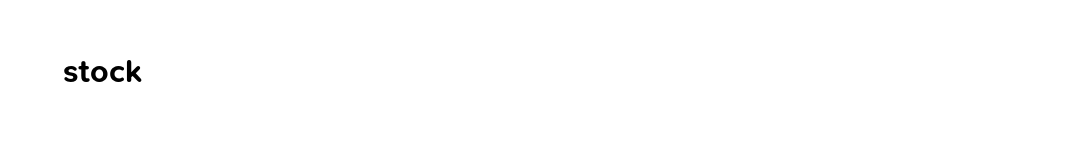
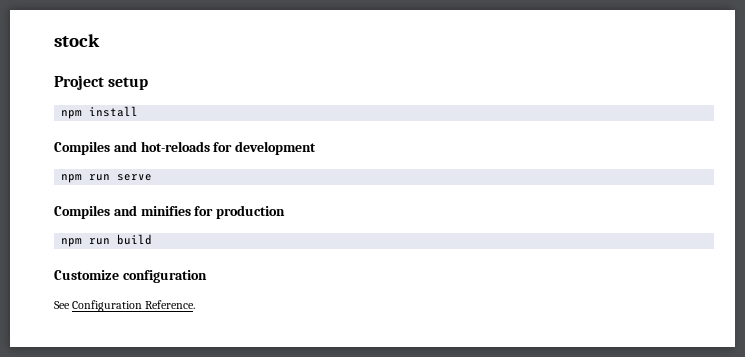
+ Project setup
+ npm install
+ Compiles and hot-reloads for development
+ npm run serve
+ Compiles and minifies for production
+ npm run build
+ Customize configuration
+ See Configuration Reference.

